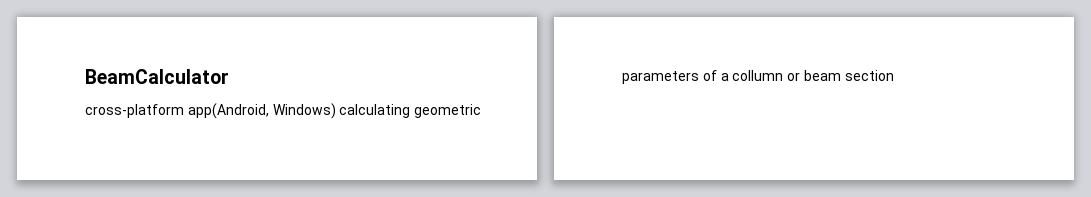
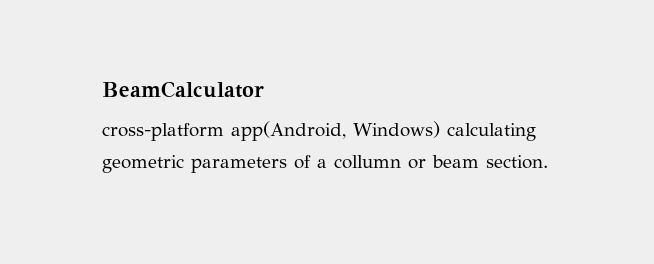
- cross-platform app(Android, Windows) calculating geometric parameters of a collumn or beam section
+ cross-platform app(Android, Windows) calculating geometric parameters of a collumn or beam section.

